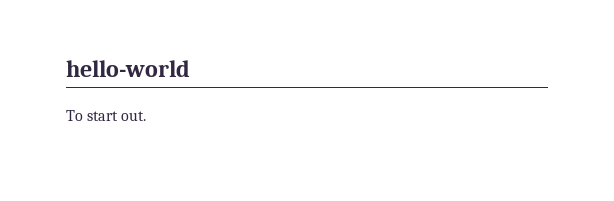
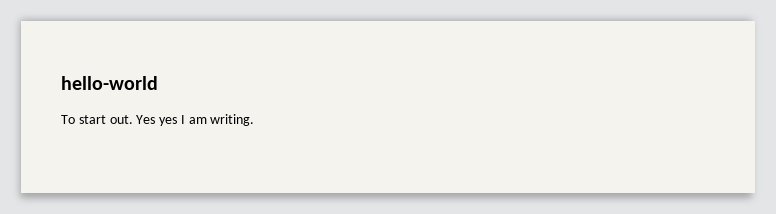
+ Yes yes I am writing.

